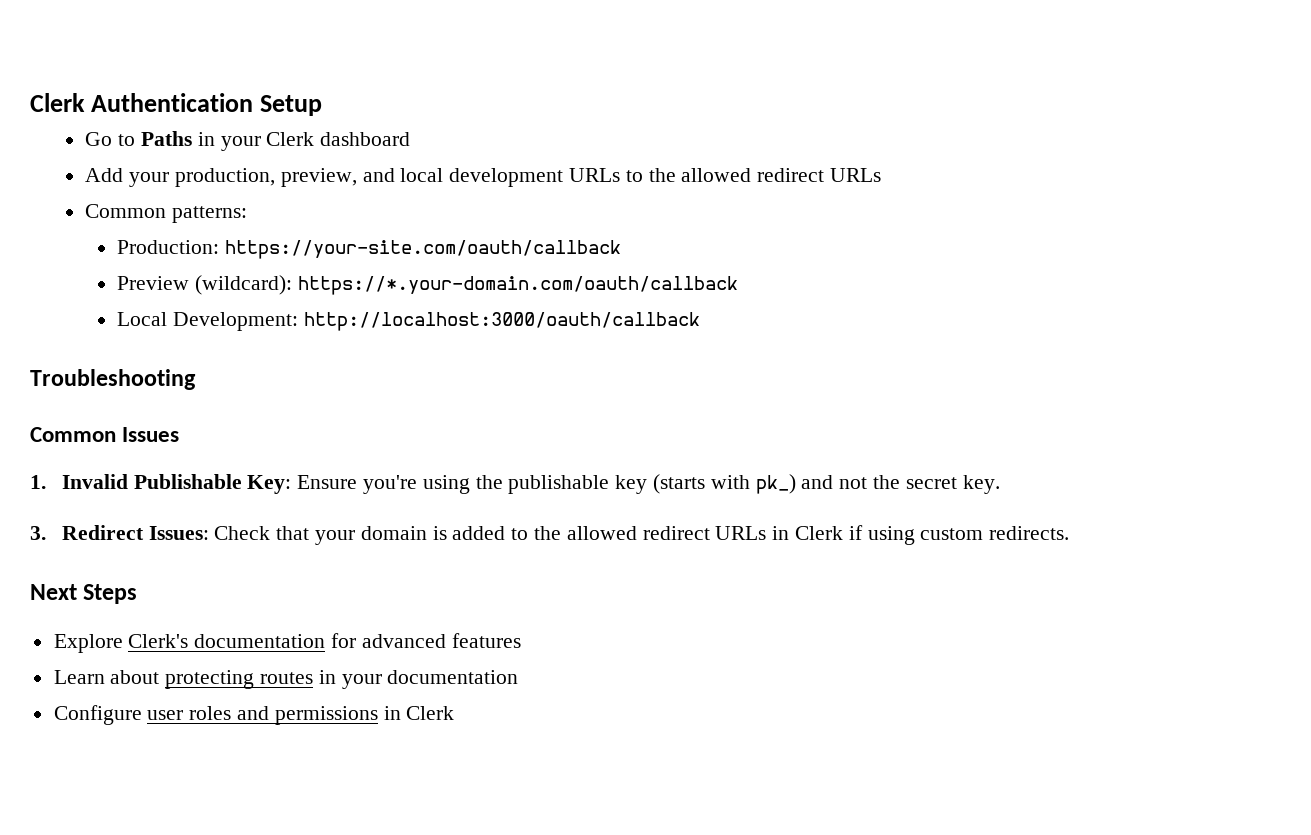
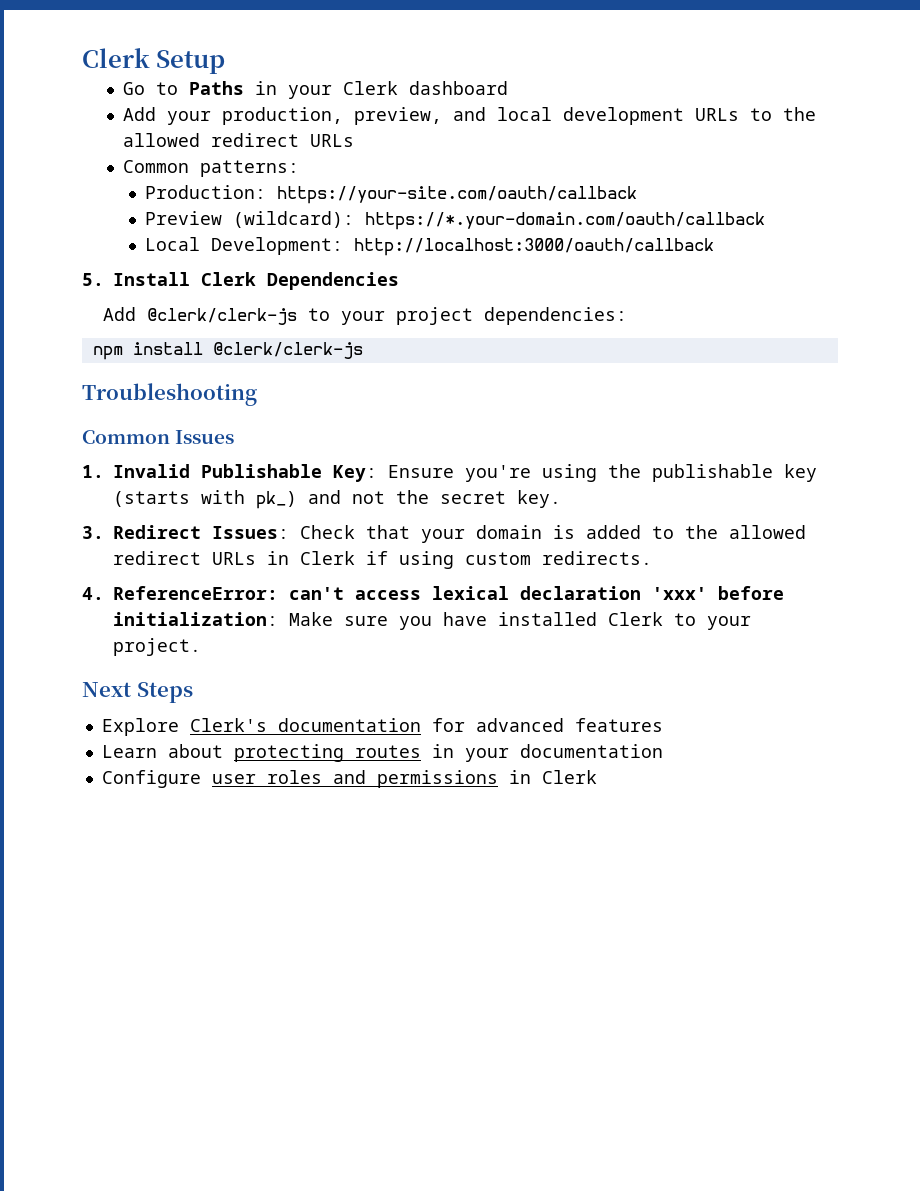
- Clerk Authentication Setup
+ Clerk Setup
+ 5. Install Clerk Dependencies
+ Add @clerk/clerk-js to your project dependencies:
+ npm install @clerk/clerk-js
+ 4. ReferenceError: can't access lexical declaration 'xxx' before initialization: Make sure you have installed Clerk to your project.

